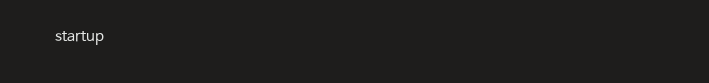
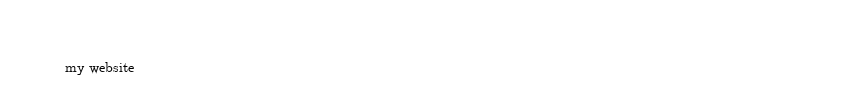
- startup
+ my website

